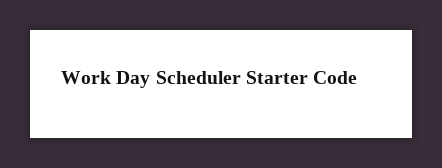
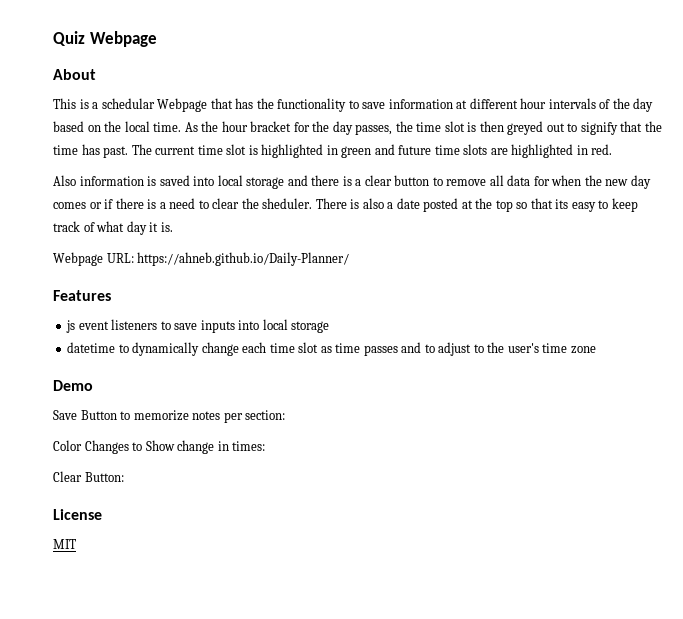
- Work Day Scheduler Starter Code
+ Quiz Webpage
+ About
+ This is a schedular Webpage that has the functionality to save information at different hour intervals of the day based on the local time. As the hour bracket for the day passes, the time slot is then greyed out to signify that the time has past. The current time slot is highlighted in green and future time slots are highlighted in red.
+ Also information is saved into local storage and there is a clear button to remove all data for when the new day comes or if there is a need to clear the sheduler. There is also a date posted at the top so that its easy to keep track of what day it is.
+ Webpage URL: https://ahneb.github.io/Daily-Planner/
+ Features
+ js event listeners to save inputs into local storage
+ datetime to dynamically change each time slot as time passes and to adjust to the user's time zone
+ Demo
+ Save Button to memorize notes per section:
+ Color Changes to Show change in times:
+ Clear Button:
+ License
+ MIT

